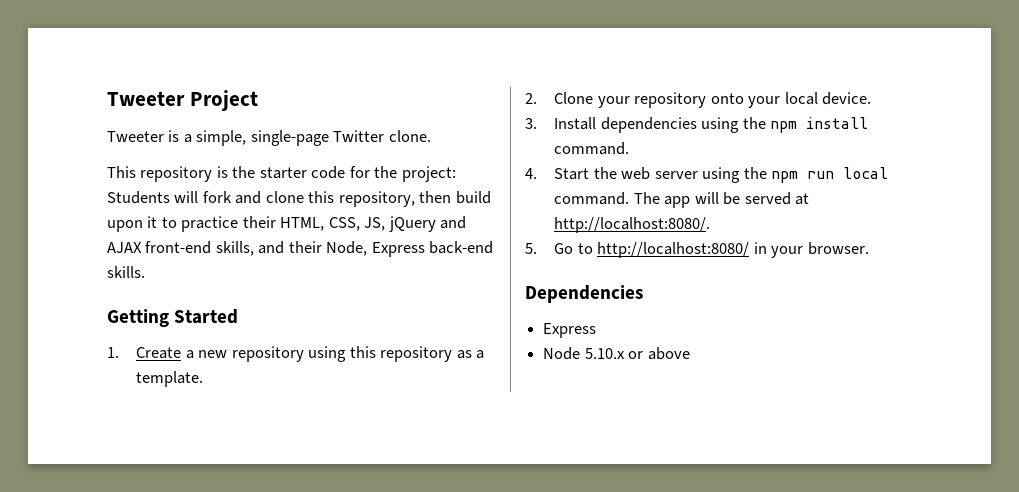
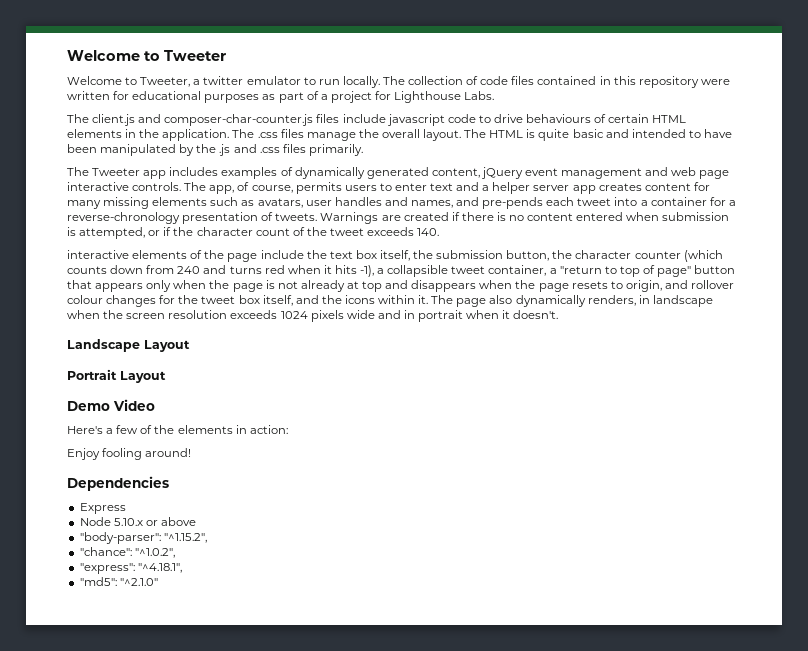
- Tweeter Project
- Tweeter is a simple, single-page Twitter clone.
- This repository is the starter code for the project: Students will fork and clone this repository, then build upon it to practice their HTML, CSS, JS, jQuery and AJAX front-end skills, and their Node, Express back-end skills.
- Getting Started
- 1. Create a new repository using this repository as a template.
- 2. Clone your repository onto your local device.
- 3. Install dependencies using the npm install command.
- 4. Start the web server using the npm run local command. The app will be served at http://localhost:8080/.
- 5. Go to http://localhost:8080/ in your browser.
+ Welcome to Tweeter
+ Welcome to Tweeter, a twitter emulator to run locally. The collection of code files contained in this repository were written for educational purposes as part of a project for Lighthouse Labs.
+ The client.js and composer-char-counter.js files include javascript code to drive behaviours of certain HTML elements in the application. The .css files manage the overall layout. The HTML is quite basic and intended to have been manipulated by the .js and .css files primarily.
+ The Tweeter app includes examples of dynamically generated content, jQuery event management and web page interactive controls. The app, of course, permits users to enter text and a helper server app creates content for many missing elements such as avatars, user handles and names, and pre-pends each tweet into a container for a reverse-chronology presentation of tweets. Warnings are created if there is no content entered when submission is attempted, or if the character count of the tweet exceeds 140.
+ interactive elements of the page include the text box itself, the submission button, the character counter (which counts down from 240 and turns red when it hits -1), a collapsible tweet container, a "return to top of page" button that appears only when the page is not already at top and disappears when the page resets to origin, and rollover colour changes for the tweet box itself, and the icons within it. The page also dynamically renders, in landscape when the screen resolution exceeds 1024 pixels wide and in portrait when it doesn't.
+ Landscape Layout
+ Portrait Layout
+ Demo Video
+ Here's a few of the elements in action:
+ Enjoy fooling around!
+ "body-parser": "^1.15.2",
+ "chance": "^1.0.2",
+ "express": "^4.18.1",
+ "md5": "^2.1.0"

